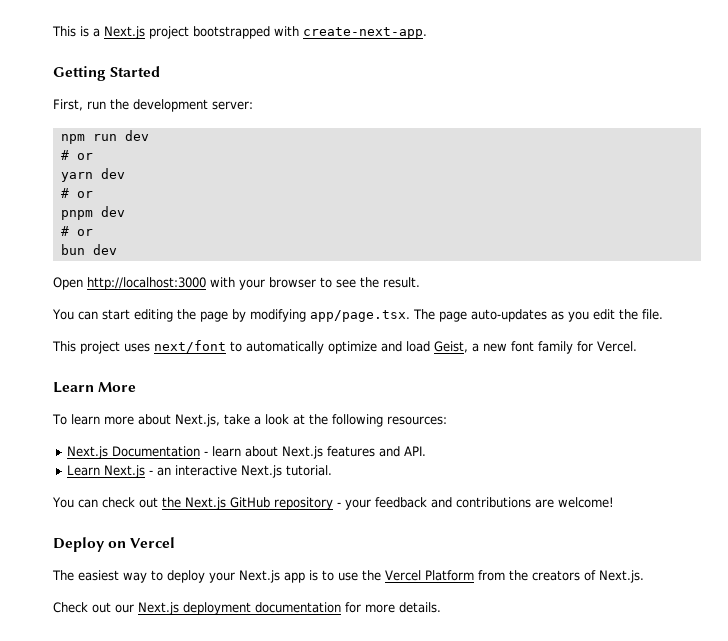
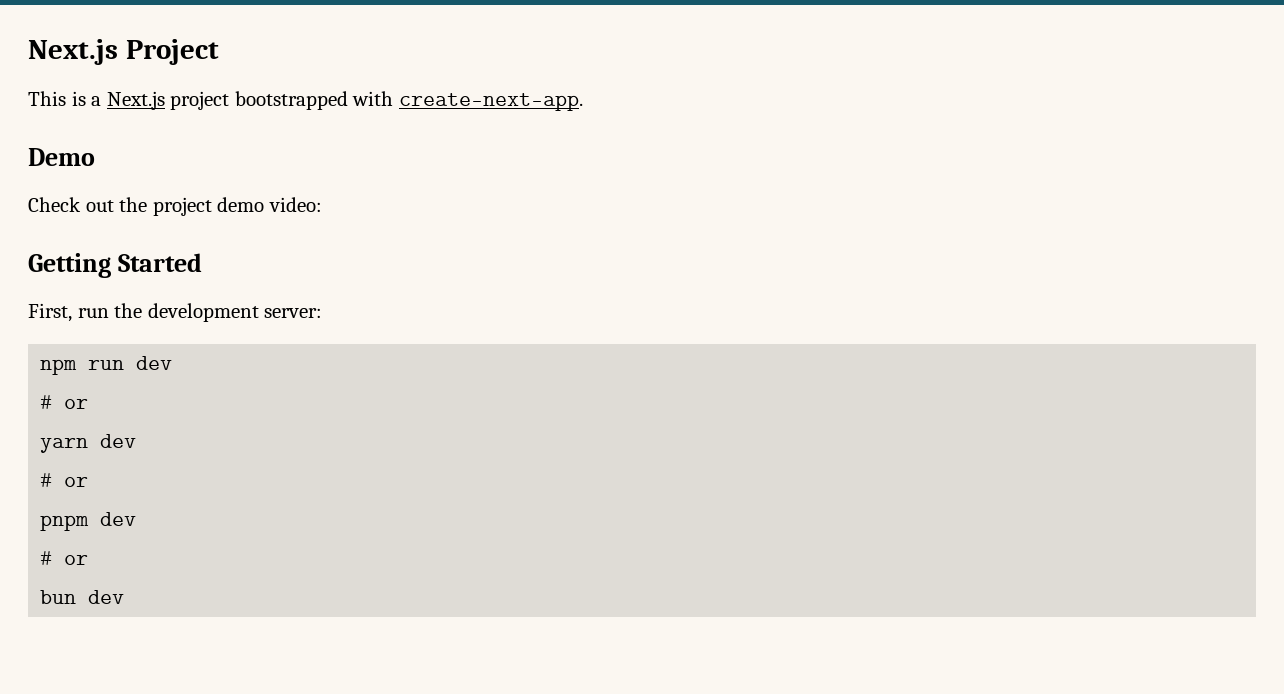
+ Next.js Project
+ Demo
+ Check out the project demo video:
- Open http://localhost:3000 with your browser to see the result.
- You can start editing the page by modifying app/page.tsx. The page auto-updates as you edit the file.
- This project uses next/font to automatically optimize and load Geist, a new font family for Vercel.
- Learn More
- To learn more about Next.js, take a look at the following resources:
- Next.js Documentation - learn about Next.js features and API.
- Learn Next.js - an interactive Next.js tutorial.
- You can check out the Next.js GitHub repository - your feedback and contributions are welcome!
- Deploy on Vercel
- The easiest way to deploy your Next.js app is to use the Vercel Platform from the creators of Next.js.
- Check out our Next.js deployment documentation for more details.

